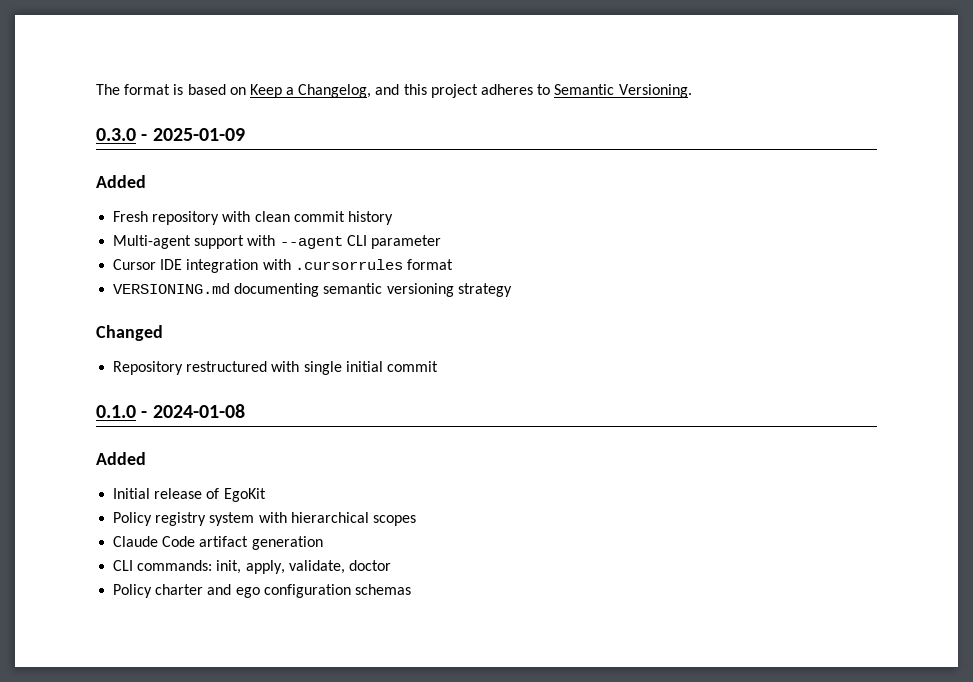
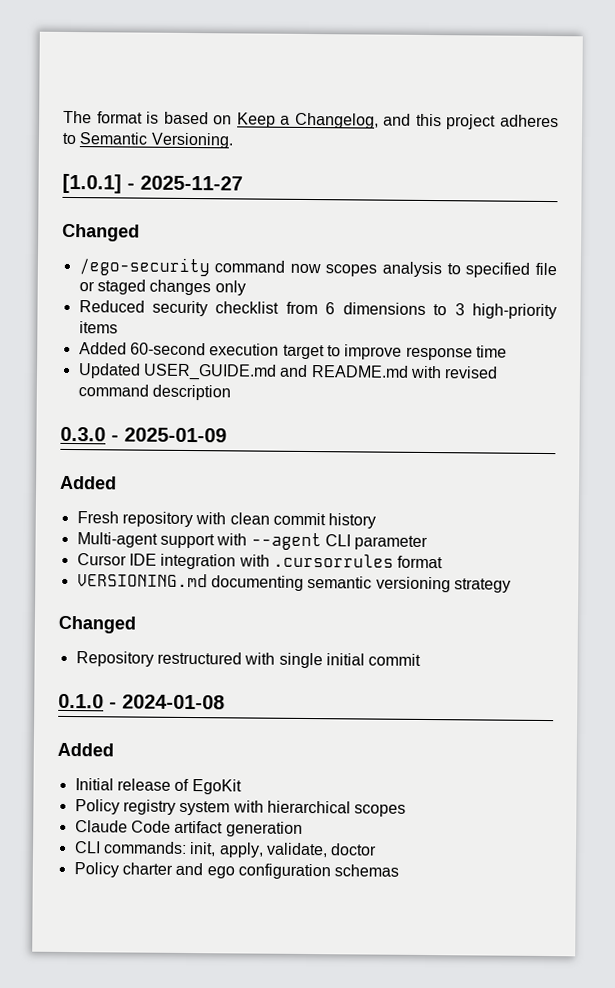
+ [1.0.1] - 2025-11-27
+ Changed
+ /ego-security command now scopes analysis to specified file or staged changes only
+ Reduced security checklist from 6 dimensions to 3 high-priority items
+ Added 60-second execution target to improve response time
+ Updated USER_GUIDE.md and README.md with revised command description

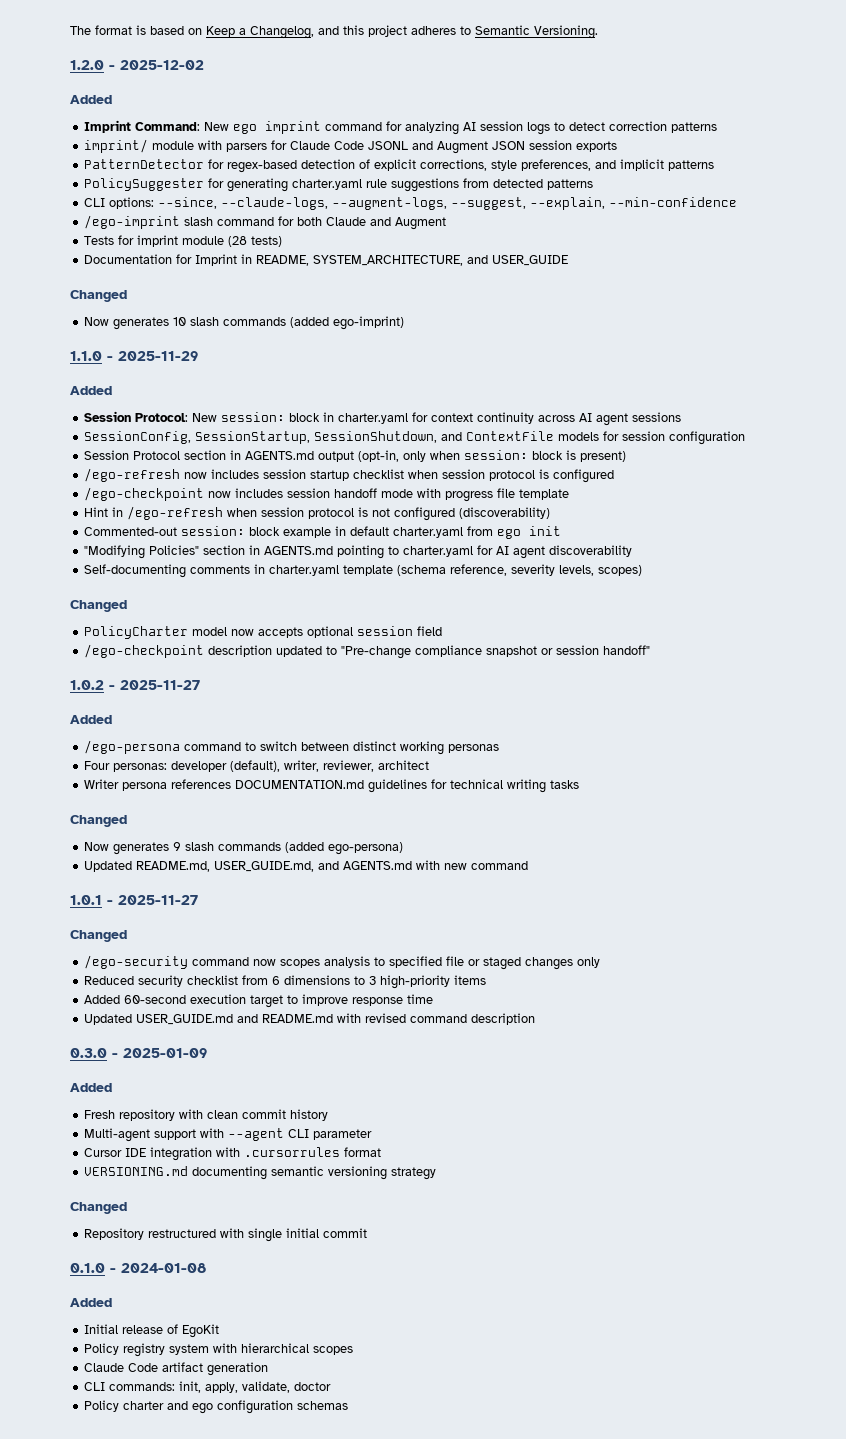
- [1.0.1] - 2025-11-27
+ 1.2.0 - 2025-12-02
+ Added
+ Imprint Command: New ego imprint command for analyzing AI session logs to detect correction patterns
+ imprint/ module with parsers for Claude Code JSONL and Augment JSON session exports
+ PatternDetector for regex-based detection of explicit corrections, style preferences, and implicit patterns
+ PolicySuggester for generating charter.yaml rule suggestions from detected patterns
+ CLI options: --since, --claude-logs, --augment-logs, --suggest, --explain, --min-confidence
+ /ego-imprint slash command for both Claude and Augment
+ Tests for imprint module (28 tests)
+ Documentation for Imprint in README, SYSTEM_ARCHITECTURE, and USER_GUIDE
+ Changed
+ Now generates 10 slash commands (added ego-imprint)
+ 1.1.0 - 2025-11-29
+ Added
+ Session Protocol: New session: block in charter.yaml for context continuity across AI agent sessions
+ SessionConfig, SessionStartup, SessionShutdown, and ContextFile models for session configuration
+ Session Protocol section in AGENTS.md output (opt-in, only when session: block is present)
+ /ego-refresh now includes session startup checklist when session protocol is configured
+ /ego-checkpoint now includes session handoff mode with progress file template
+ Hint in /ego-refresh when session protocol is not configured (discoverability)
+ Commented-out session: block example in default charter.yaml from ego init
+ "Modifying Policies" section in AGENTS.md pointing to charter.yaml for AI agent discoverability
+ Self-documenting comments in charter.yaml template (schema reference, severity levels, scopes)
+ Changed
+ PolicyCharter model now accepts optional session field
+ /ego-checkpoint description updated to "Pre-change compliance snapshot or session handoff"
+ 1.0.2 - 2025-11-27
+ Added
+ /ego-persona command to switch between distinct working personas
+ Four personas: developer (default), writer, reviewer, architect
+ Writer persona references DOCUMENTATION.md guidelines for technical writing tasks
+ Changed
+ Now generates 9 slash commands (added ego-persona)
+ Updated README.md, USER_GUIDE.md, and AGENTS.md with new command
+ 1.0.1 - 2025-11-27

